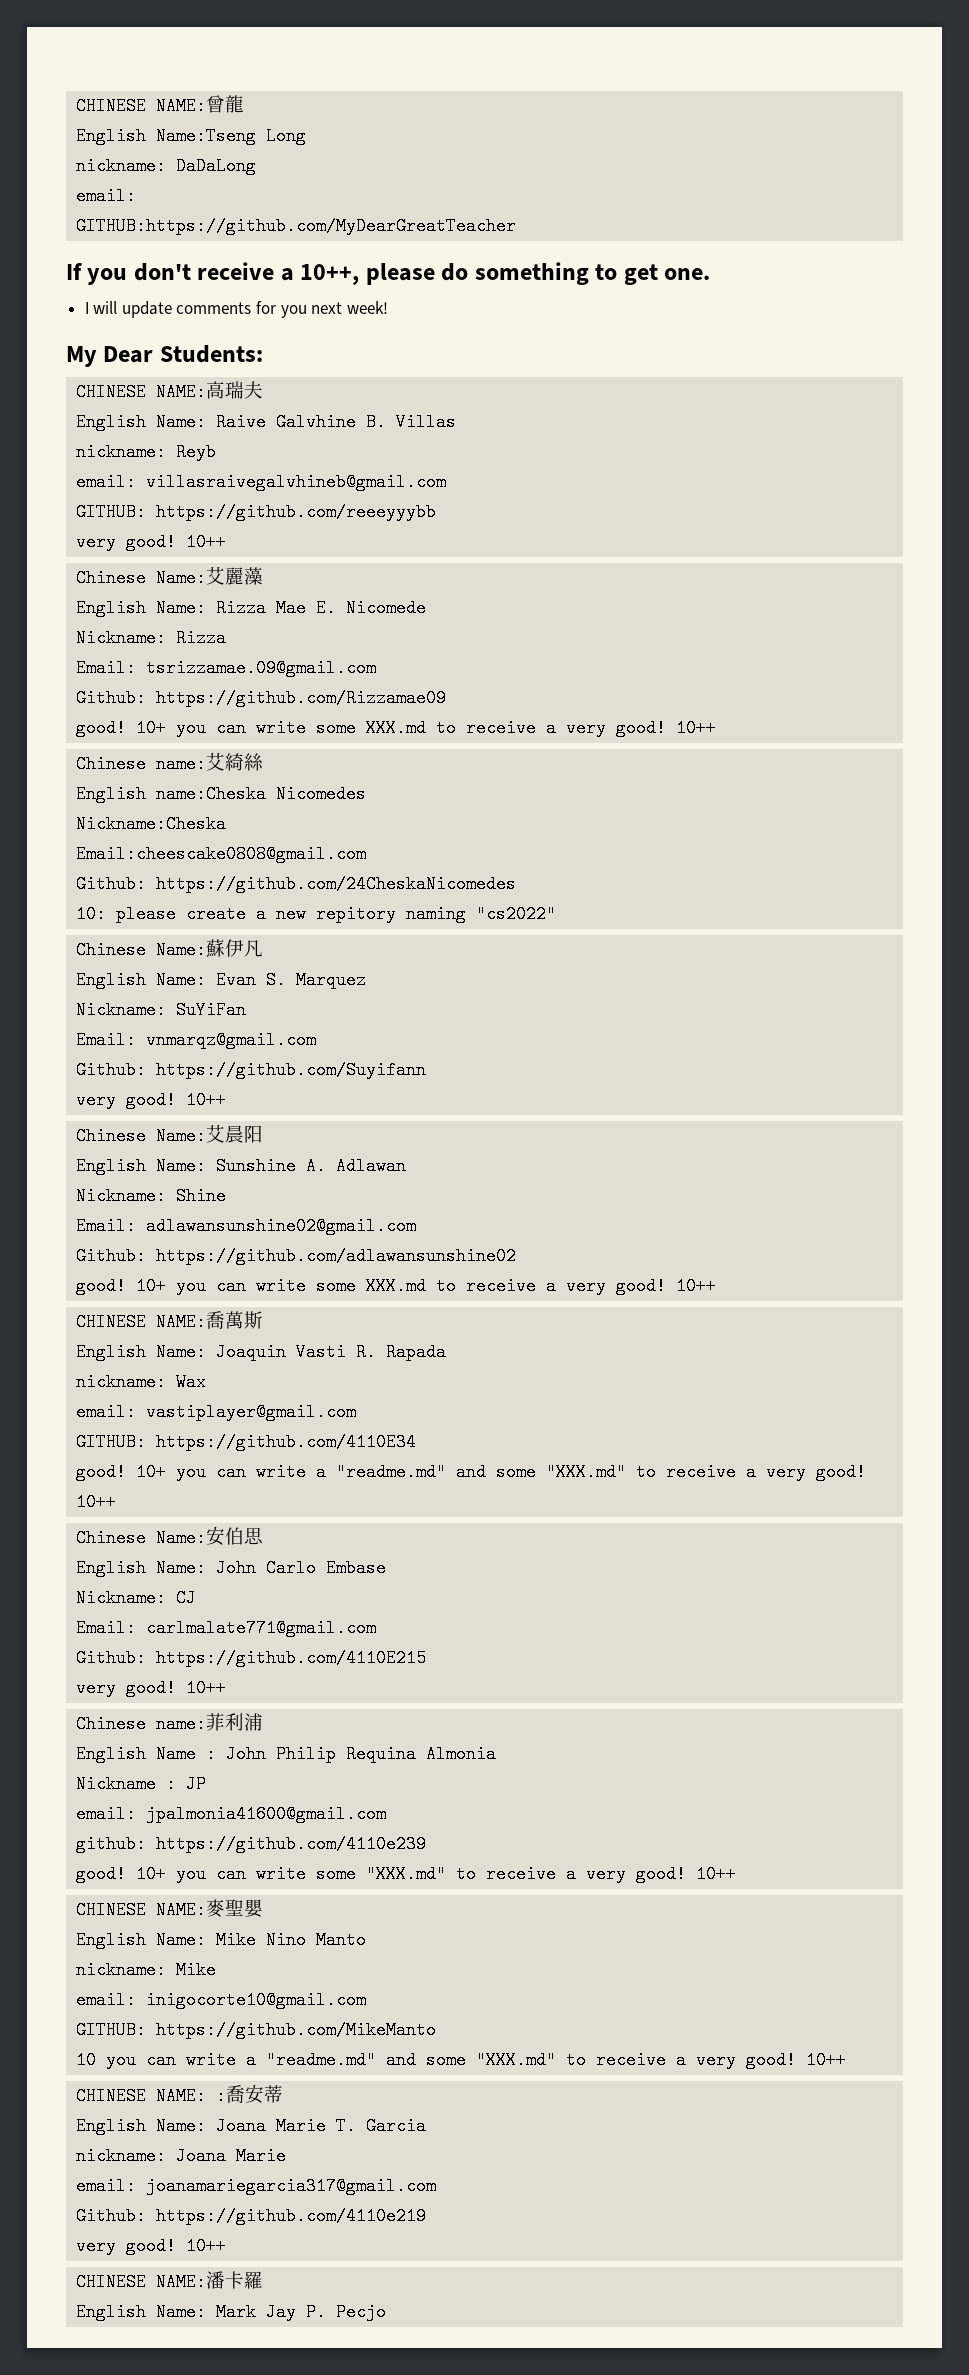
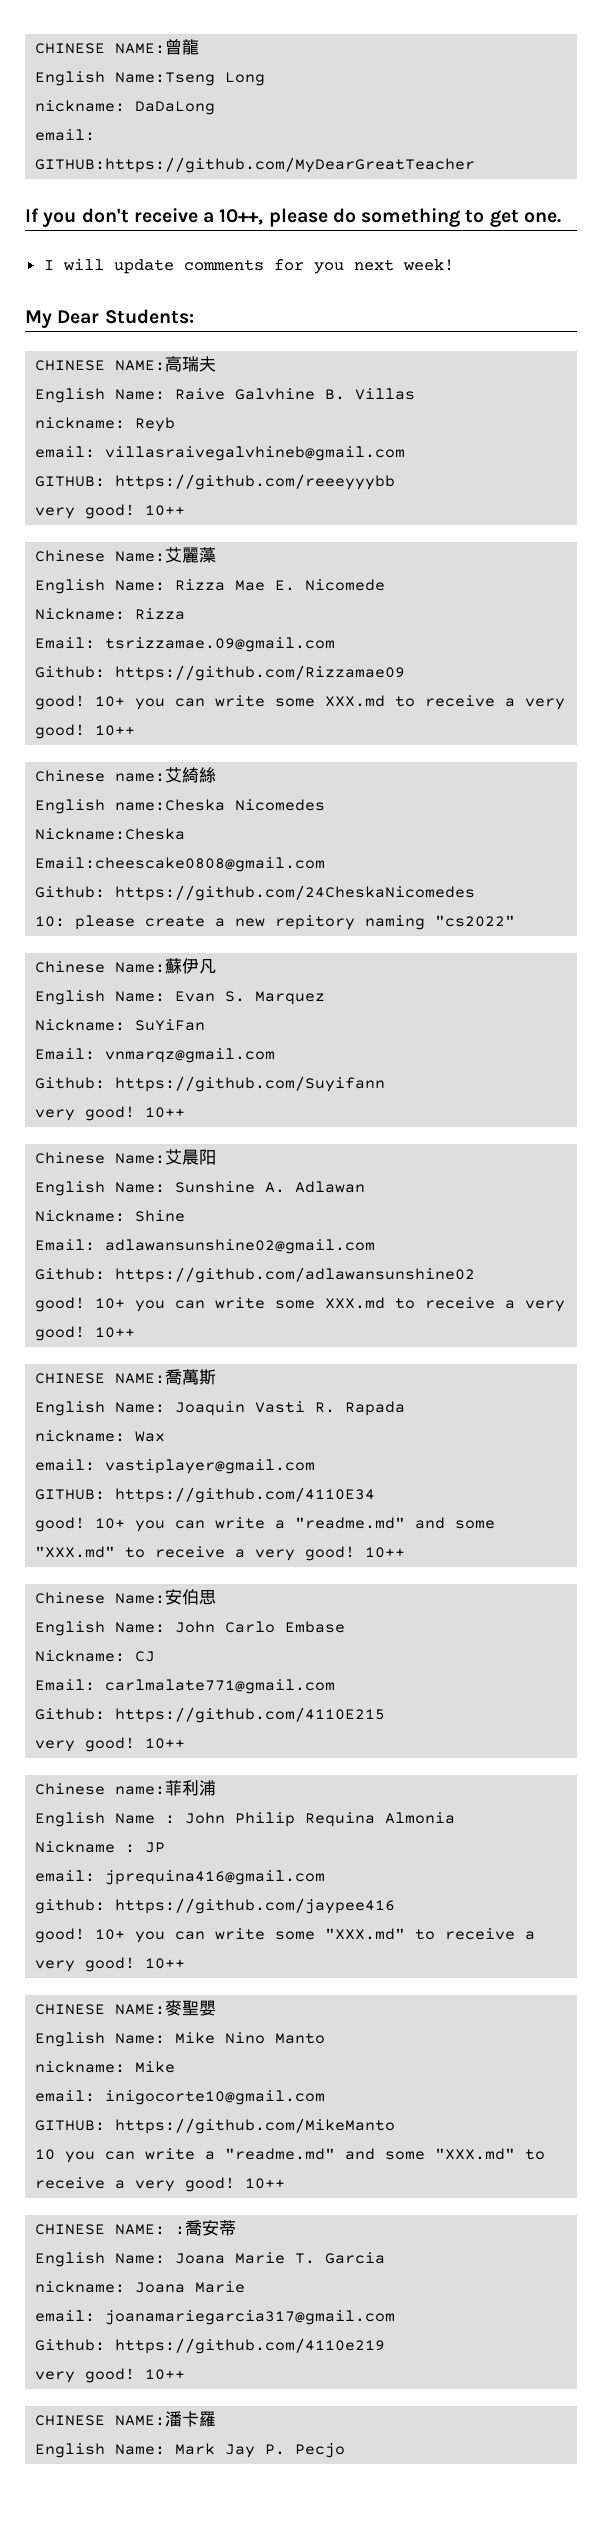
- email: jpalmonia41600@gmail.com
+ email: jprequina416@gmail.com
- github: https://github.com/4110e239
+ github: https://github.com/jaypee416

